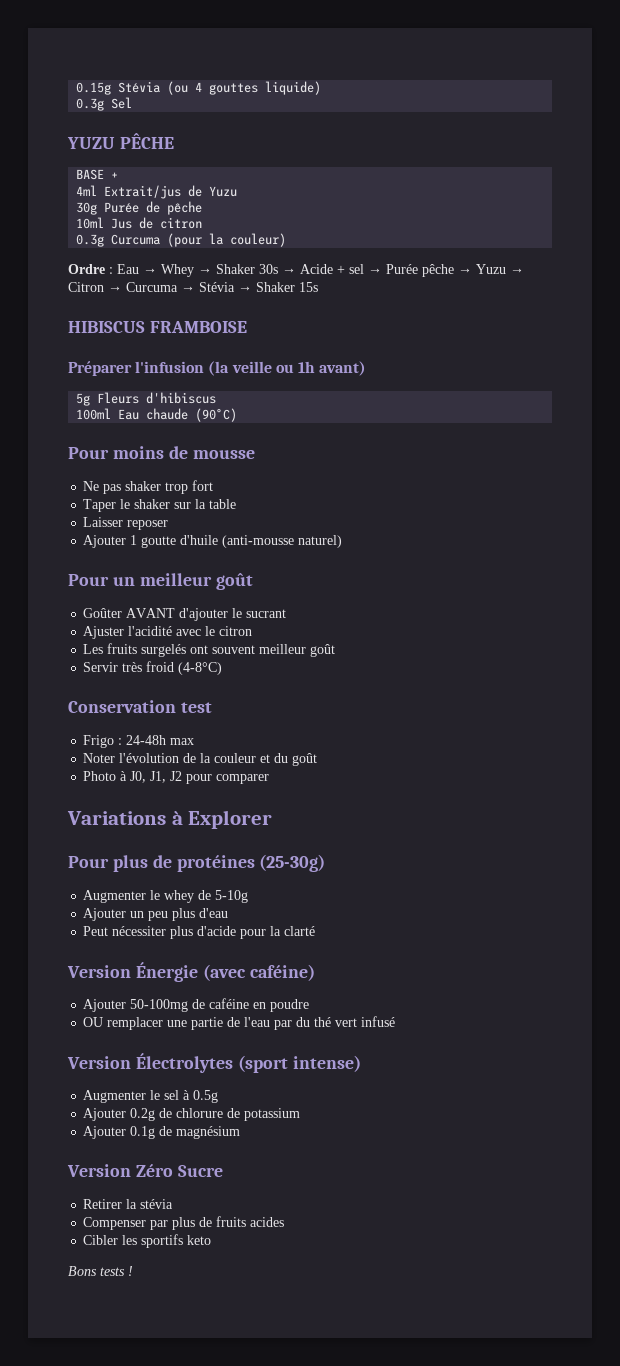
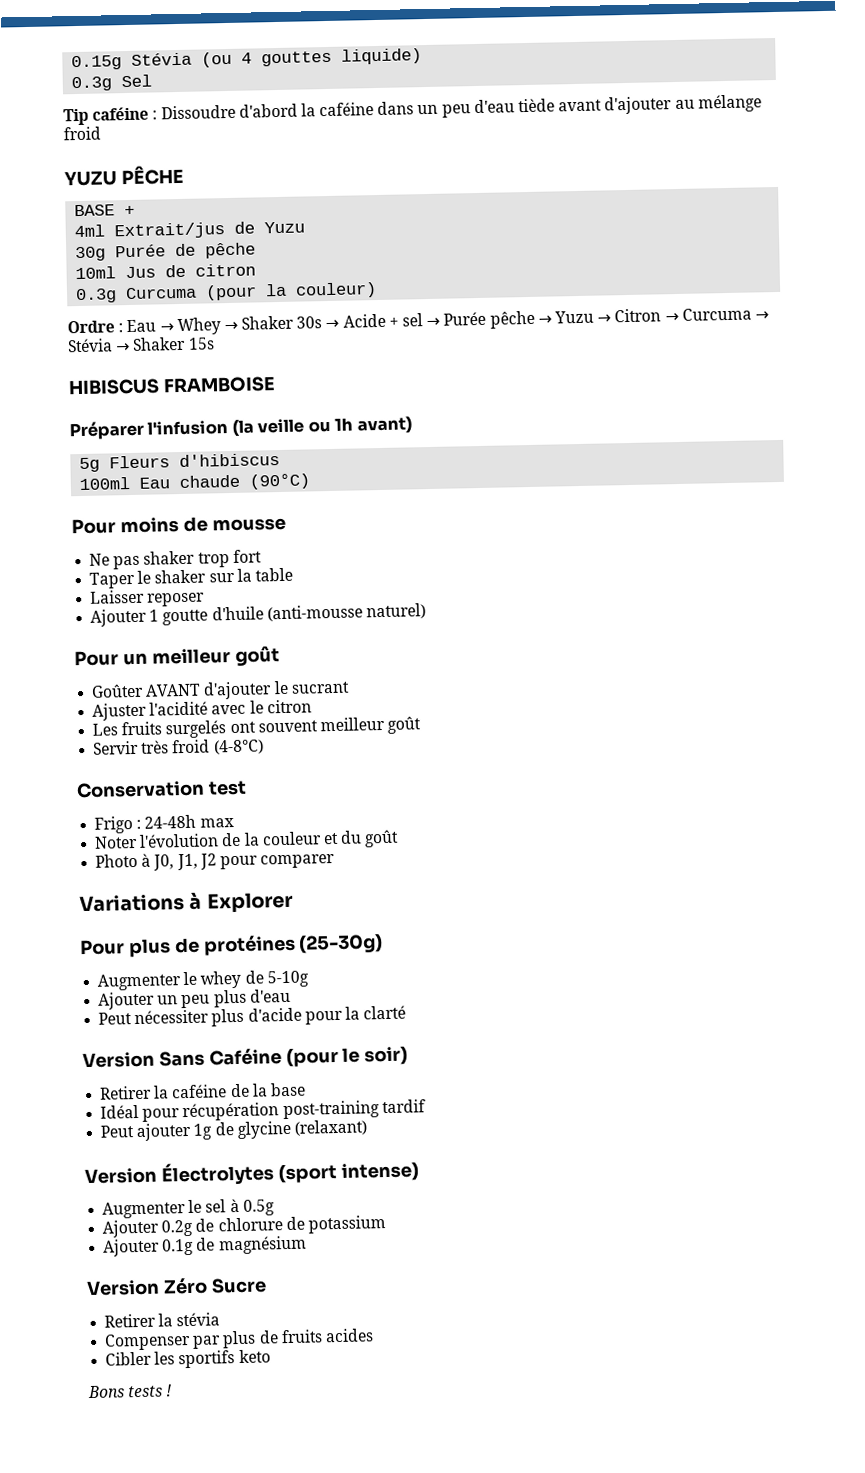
+ Tip caféine : Dissoudre d'abord la caféine dans un peu d'eau tiède avant d'ajouter au mélange froid
- Version Énergie (avec caféine)
- Ajouter 50-100mg de caféine en poudre
- OU remplacer une partie de l'eau par du thé vert infusé
+ Version Sans Caféine (pour le soir)
+ Retirer la caféine de la base
+ Idéal pour récupération post-training tardif
+ Peut ajouter 1g de glycine (relaxant)

